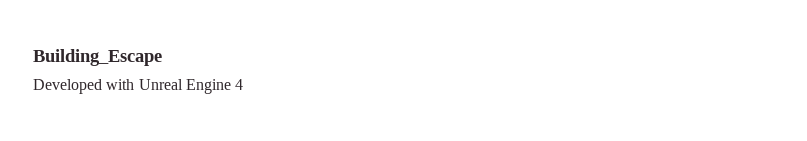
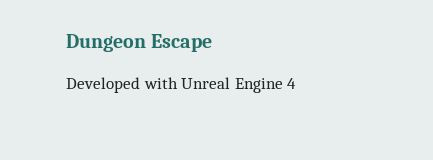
- Building_Escape
+ Dungeon Escape

